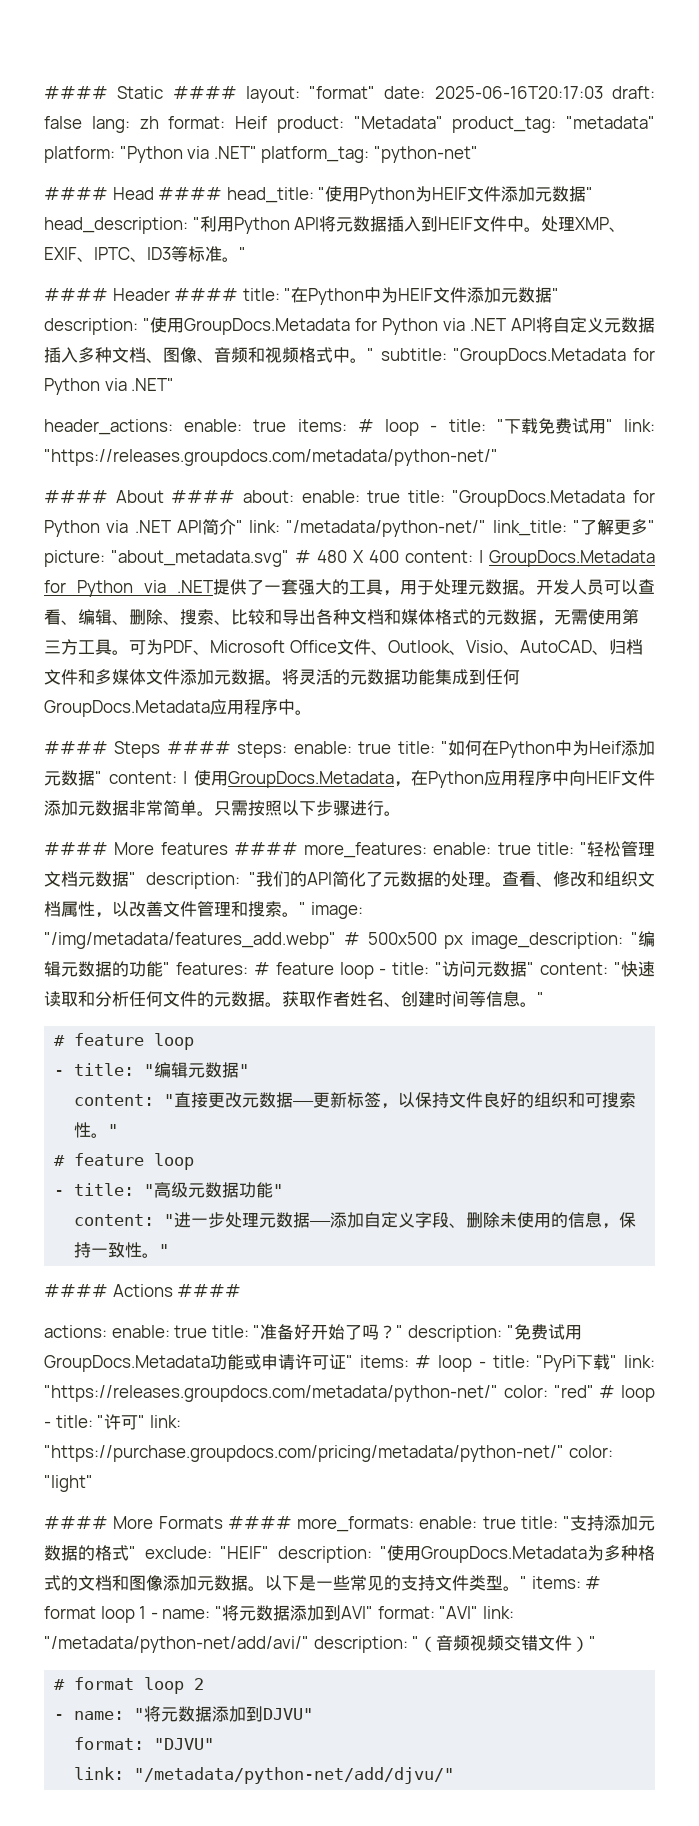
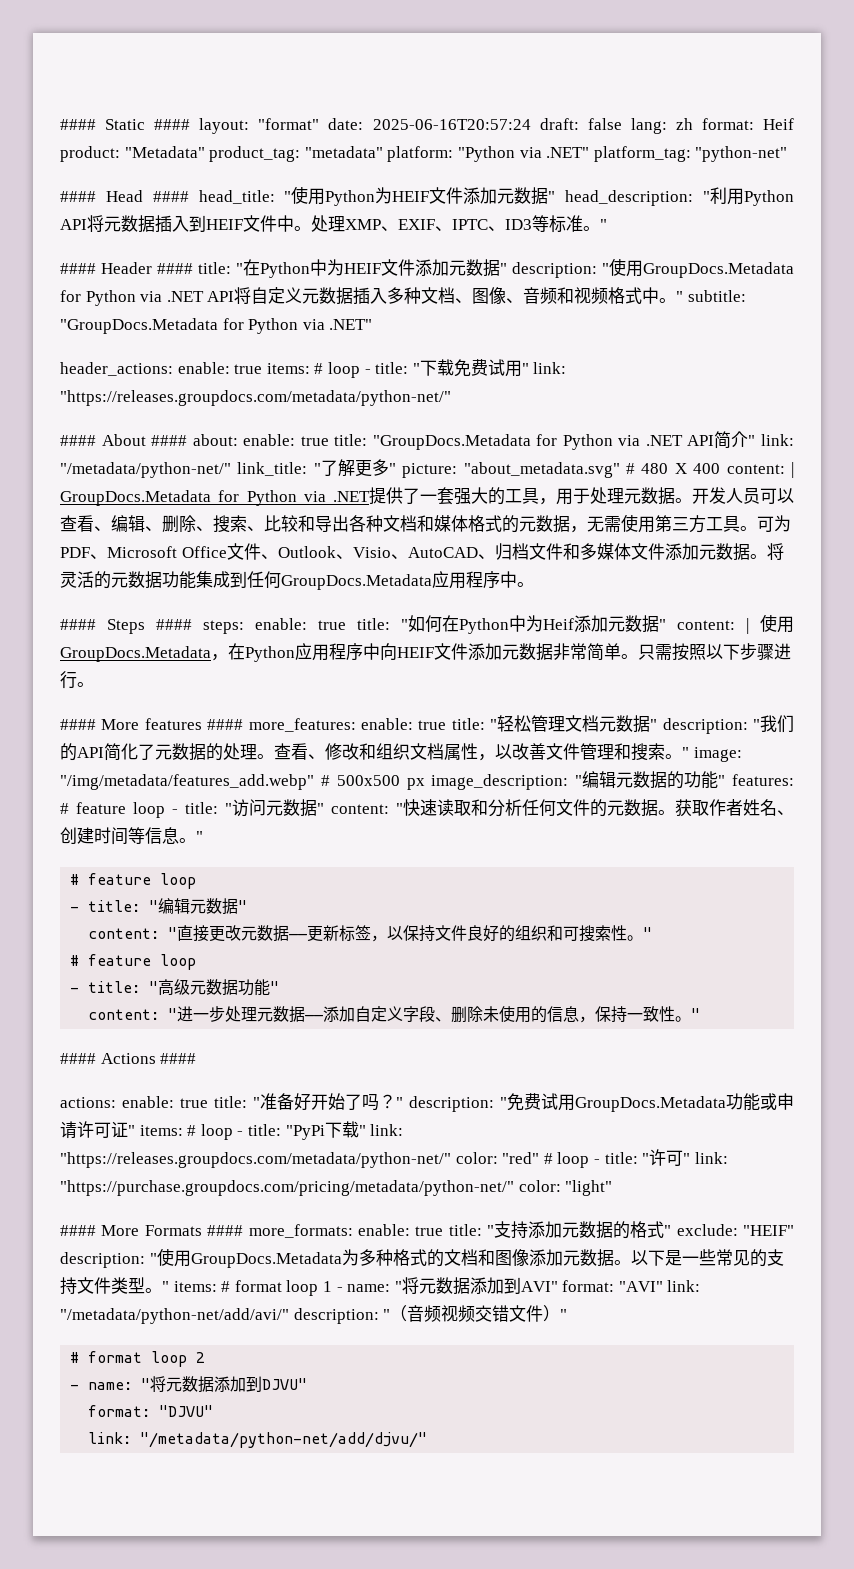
- #### Static #### layout: "format" date: 2025-06-16T20:17:03 draft: false lang: zh format: Heif product: "Metadata" product_tag: "metadata" platform: "Python via .NET" platform_tag: "python-net"
+ #### Static #### layout: "format" date: 2025-06-16T20:57:24 draft: false lang: zh format: Heif product: "Metadata" product_tag: "metadata" platform: "Python via .NET" platform_tag: "python-net"

